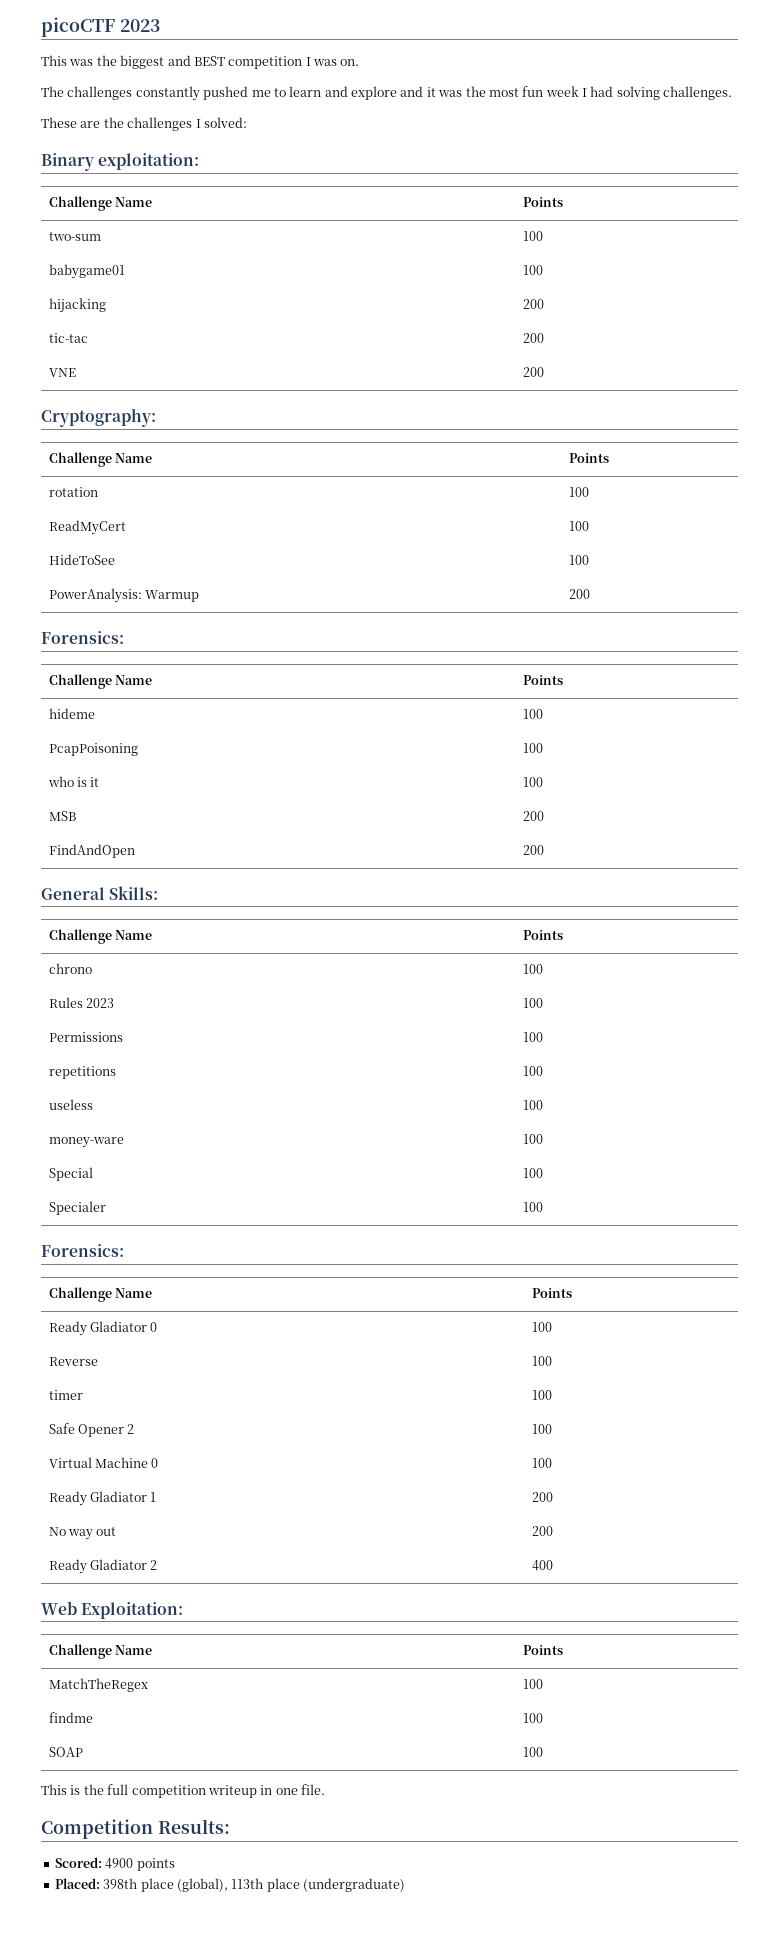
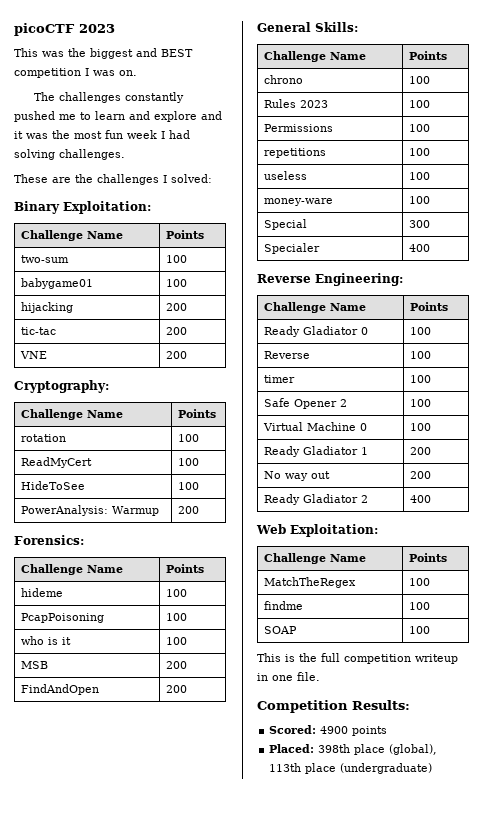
- Binary exploitation:
+ Binary Exploitation:
- Special | 100
+ Special | 300
- Specialer | 100
- Forensics:
+ Specialer | 400
+ Reverse Engineering:

